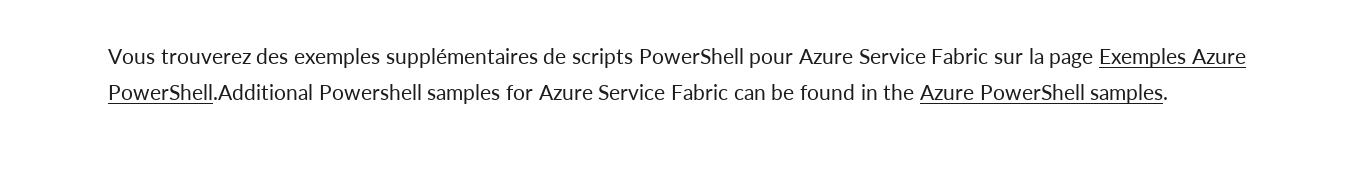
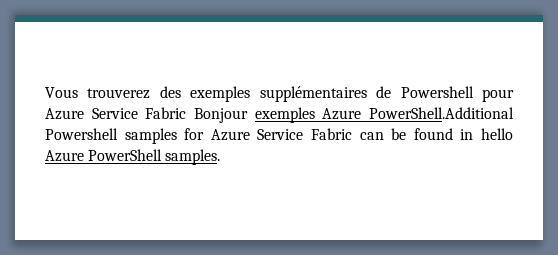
- Vous trouverez des exemples supplémentaires de scripts PowerShell pour Azure Service Fabric sur la page Exemples Azure PowerShell.Additional Powershell samples for Azure Service Fabric can be found in the Azure PowerShell samples.
+ Vous trouverez des exemples supplémentaires de Powershell pour Azure Service Fabric Bonjour exemples Azure PowerShell.Additional Powershell samples for Azure Service Fabric can be found in hello Azure PowerShell samples.

